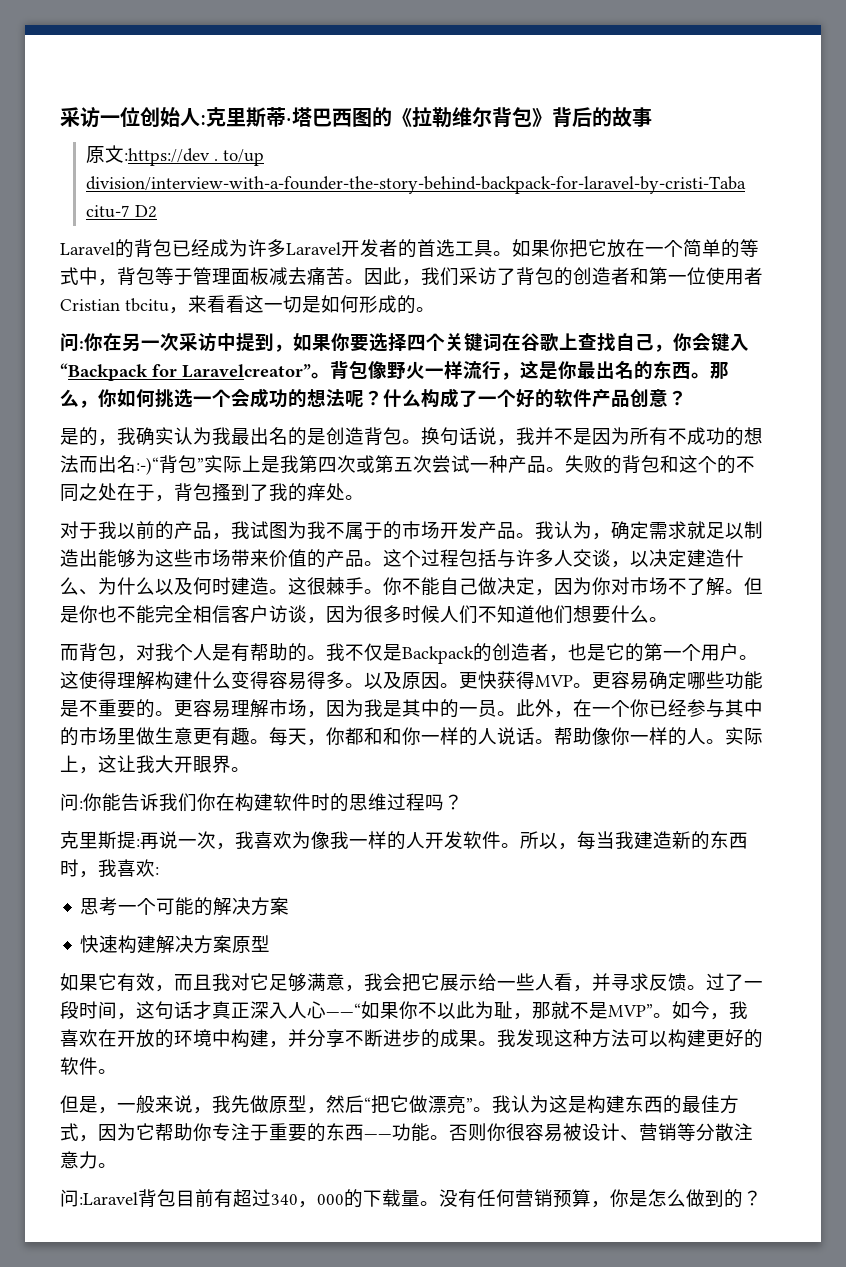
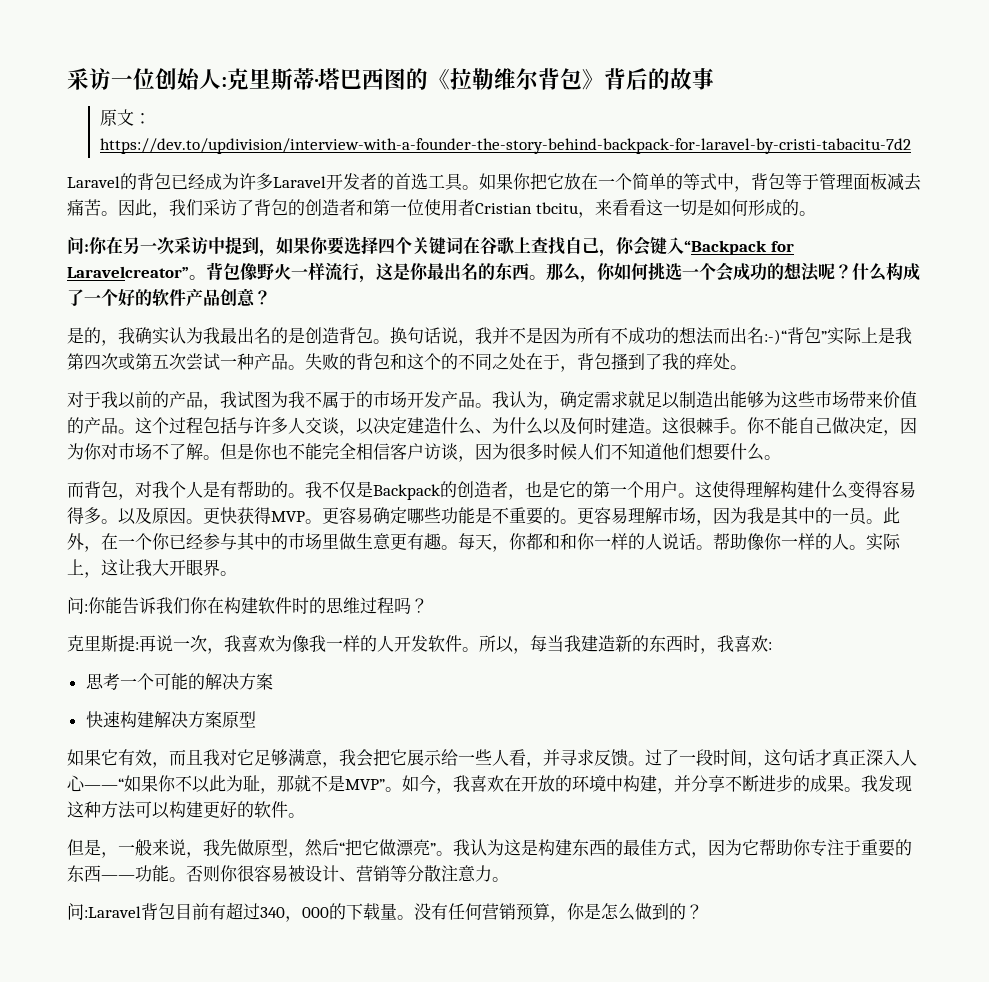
- 原文:https://dev . to/up division/interview-with-a-founder-the-story-behind-backpack-for-laravel-by-cristi-Taba citu-7 D2
+ 原文：https://dev.to/updivision/interview-with-a-founder-the-story-behind-backpack-for-laravel-by-cristi-tabacitu-7d2

